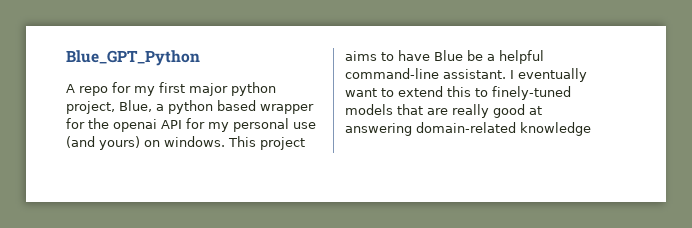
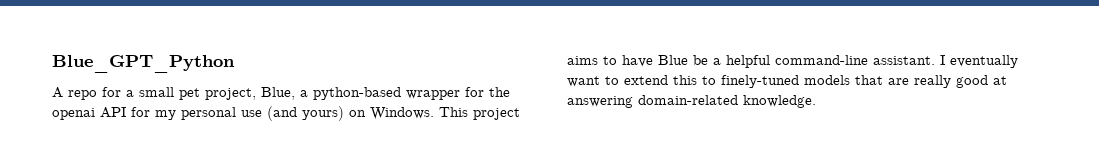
- A repo for my first major python project, Blue, a python based wrapper for the openai API for my personal use (and yours) on windows.
+ A repo for a small pet project, Blue, a python-based wrapper for the openai API for my personal use (and yours) on Windows.
- I eventually want to extend this to finely-tuned models that are really good at answering domain-related knowledge
+ I eventually want to extend this to finely-tuned models that are really good at answering domain-related knowledge.

